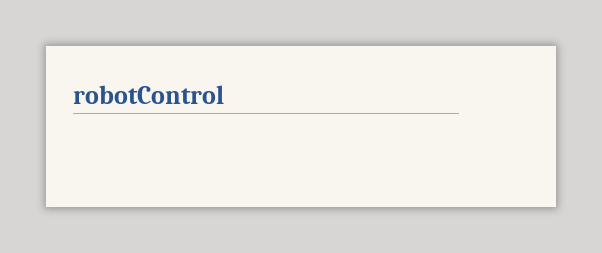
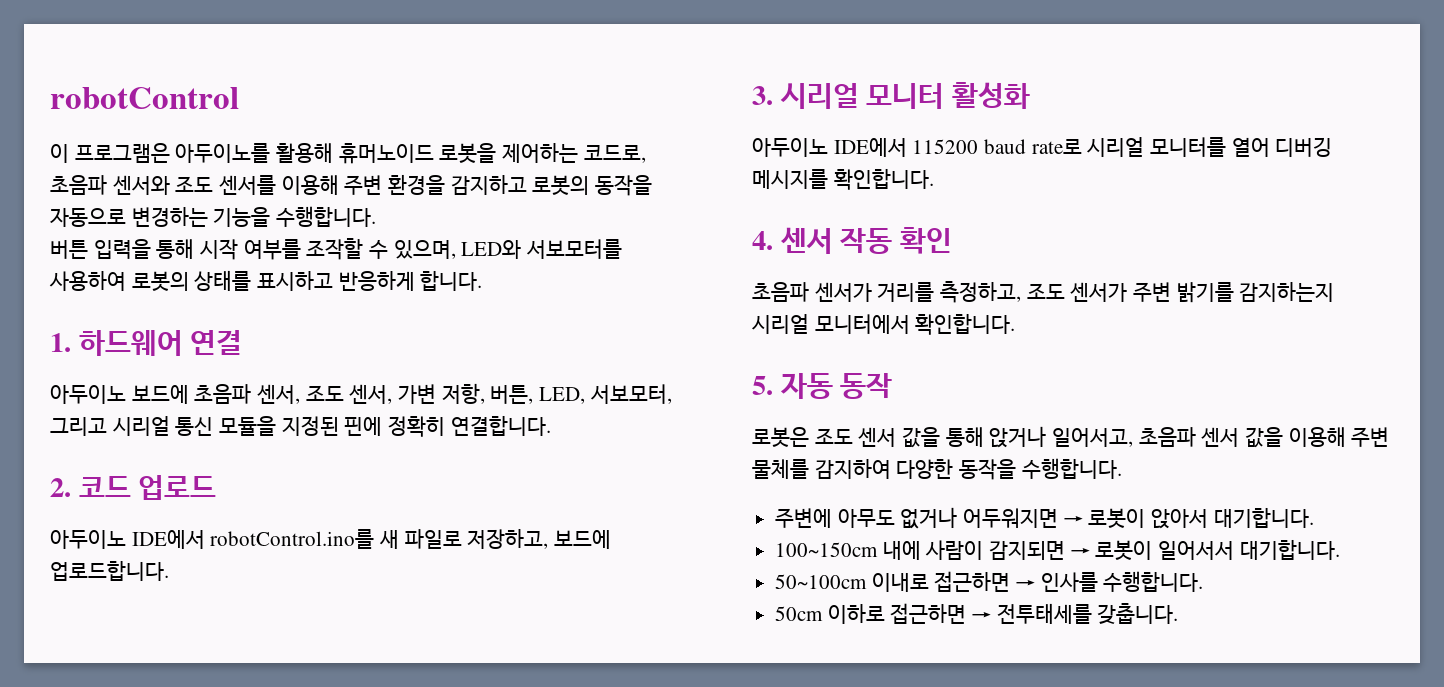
+ 이 프로그램은 아두이노를 활용해 휴머노이드 로봇을 제어하는 코드로, 초음파 센서와 조도 센서를 이용해 주변 환경을 감지하고 로봇의 동작을 자동으로 변경하는 기능을 수행합니다.
+ 버튼 입력을 통해 시작 여부를 조작할 수 있으며, LED와 서보모터를 사용하여 로봇의 상태를 표시하고 반응하게 합니다.
+ 1. 하드웨어 연결
+ 아두이노 보드에 초음파 센서, 조도 센서, 가변 저항, 버튼, LED, 서보모터, 그리고 시리얼 통신 모듈을 지정된 핀에 정확히 연결합니다.
+ 2. 코드 업로드
+ 아두이노 IDE에서 robotControl.ino를 새 파일로 저장하고, 보드에 업로드합니다.
+ 3. 시리얼 모니터 활성화
+ 아두이노 IDE에서 115200 baud rate로 시리얼 모니터를 열어 디버깅 메시지를 확인합니다.
+ 4. 센서 작동 확인
+ 초음파 센서가 거리를 측정하고, 조도 센서가 주변 밝기를 감지하는지 시리얼 모니터에서 확인합니다.
+ 5. 자동 동작
+ 로봇은 조도 센서 값을 통해 앉거나 일어서고, 초음파 센서 값을 이용해 주변 물체를 감지하여 다양한 동작을 수행합니다.
+ 주변에 아무도 없거나 어두워지면 → 로봇이 앉아서 대기합니다.
+ 100~150cm 내에 사람이 감지되면 → 로봇이 일어서서 대기합니다.
+ 50~100cm 이내로 접근하면 → 인사를 수행합니다.
+ 50cm 이하로 접근하면 → 전투태세를 갖춥니다.

